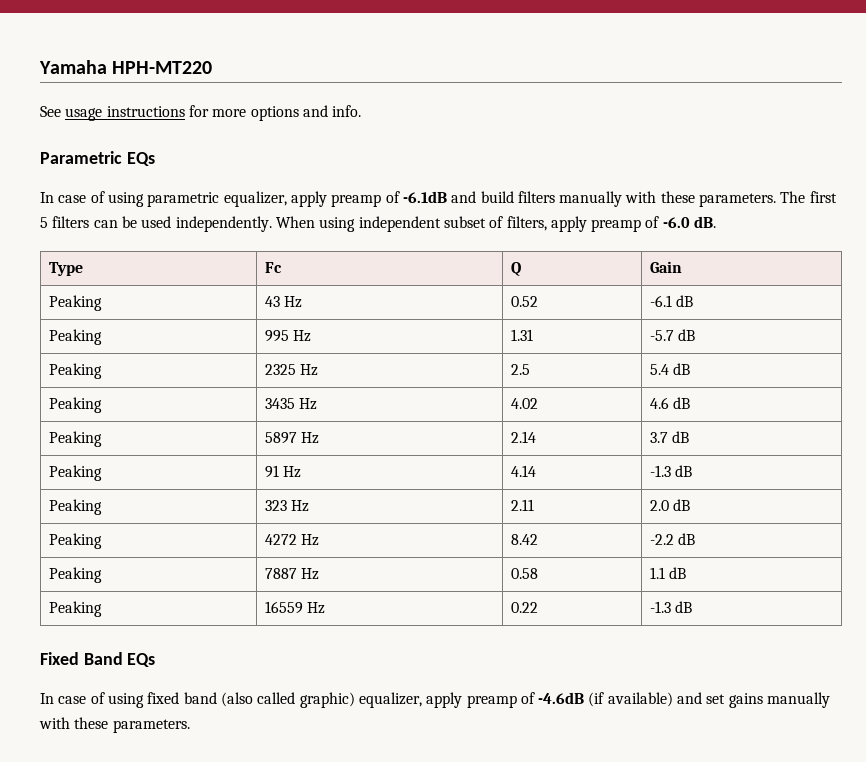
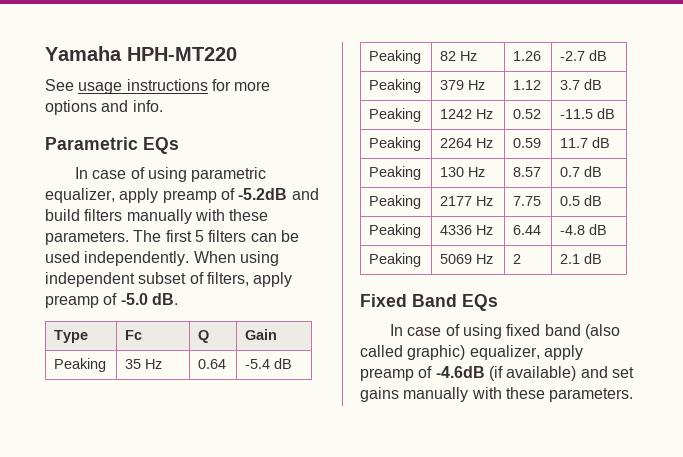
- In case of using parametric equalizer, apply preamp of -6.1dB and build filters manually with these parameters.
+ In case of using parametric equalizer, apply preamp of -5.2dB and build filters manually with these parameters.
- When using independent subset of filters, apply preamp of -6.0 dB.
+ When using independent subset of filters, apply preamp of -5.0 dB.
- Peaking | 43 Hz | 0.52 | -6.1 dB
- Peaking | 995 Hz | 1.31 | -5.7 dB
- Peaking | 2325 Hz | 2.5 | 5.4 dB
- Peaking | 3435 Hz | 4.02 | 4.6 dB
- Peaking | 5897 Hz | 2.14 | 3.7 dB
+ Peaking | 35 Hz | 0.64 | -5.4 dB
+ Peaking | 82 Hz | 1.26 | -2.7 dB
+ Peaking | 379 Hz | 1.12 | 3.7 dB
- Peaking | 91 Hz | 4.14 | -1.3 dB
- Peaking | 323 Hz | 2.11 | 2.0 dB
- Peaking | 4272 Hz | 8.42 | -2.2 dB
- Peaking | 7887 Hz | 0.58 | 1.1 dB
- Peaking | 16559 Hz | 0.22 | -1.3 dB
+ Peaking | 1242 Hz | 0.52 | -11.5 dB
+ Peaking | 2264 Hz | 0.59 | 11.7 dB
+ Peaking | 130 Hz | 8.57 | 0.7 dB
+ Peaking | 2177 Hz | 7.75 | 0.5 dB
+ Peaking | 4336 Hz | 6.44 | -4.8 dB
+ Peaking | 5069 Hz | 2 | 2.1 dB

